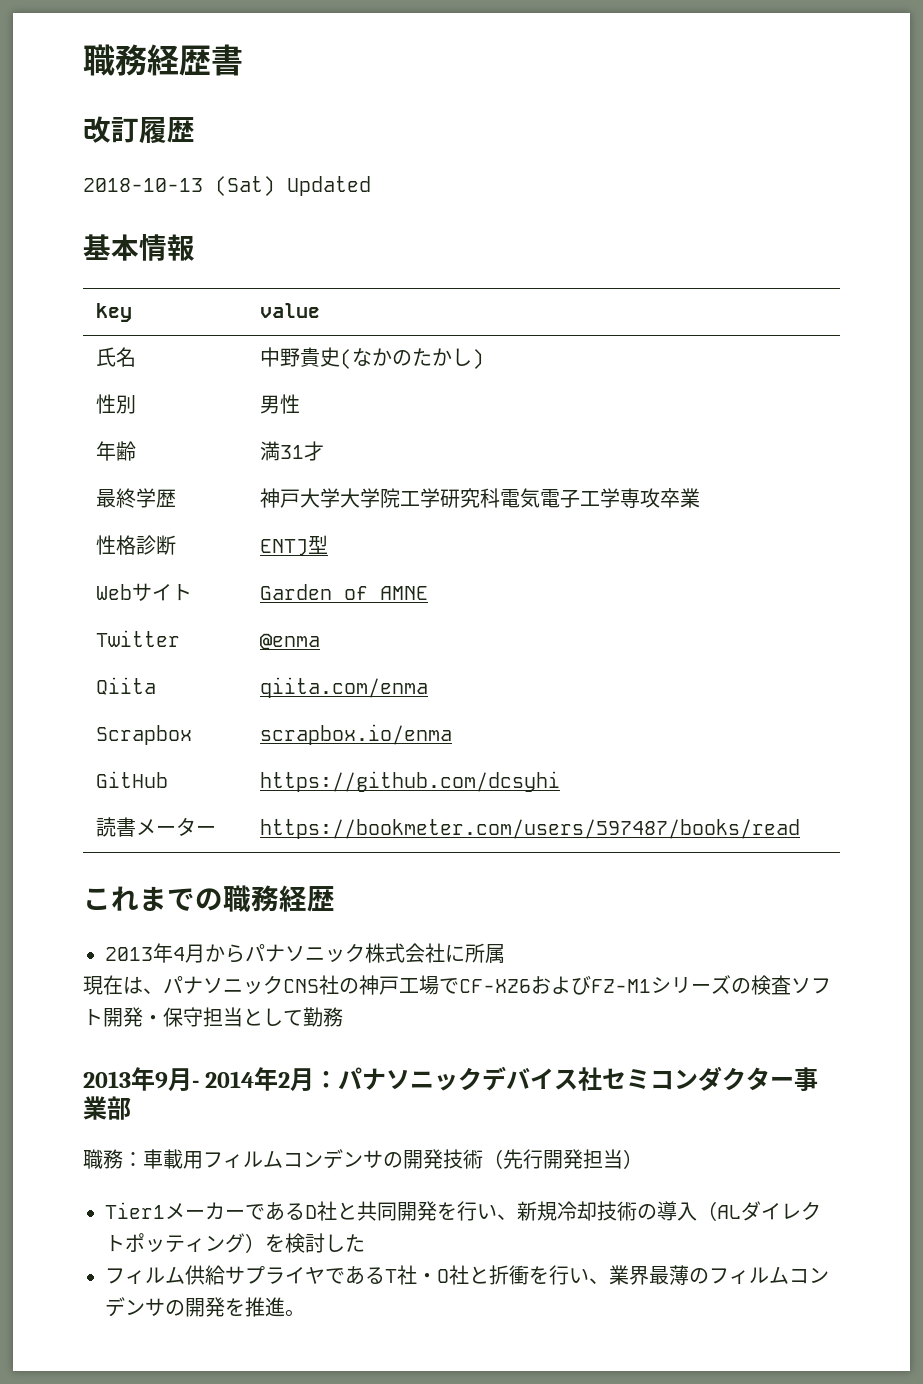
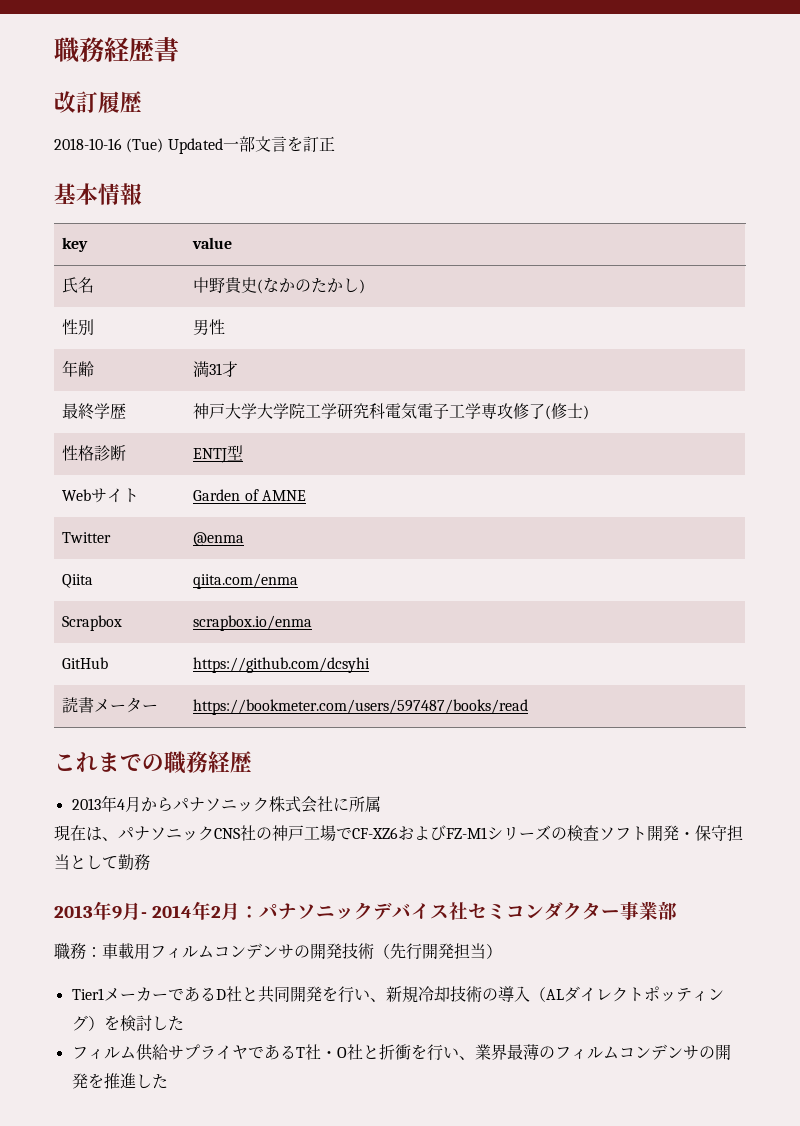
- 2018-10-13 (Sat) Updated
+ 2018-10-16 (Tue) Updated一部文言を訂正
- 最終学歴 | 神戸大学大学院工学研究科電気電子工学専攻卒業
+ 最終学歴 | 神戸大学大学院工学研究科電気電子工学専攻修了(修士)
- フィルム供給サプライヤであるT社・O社と折衝を行い、業界最薄のフィルムコンデンサの開発を推進。
+ フィルム供給サプライヤであるT社・O社と折衝を行い、業界最薄のフィルムコンデンサの開発を推進した

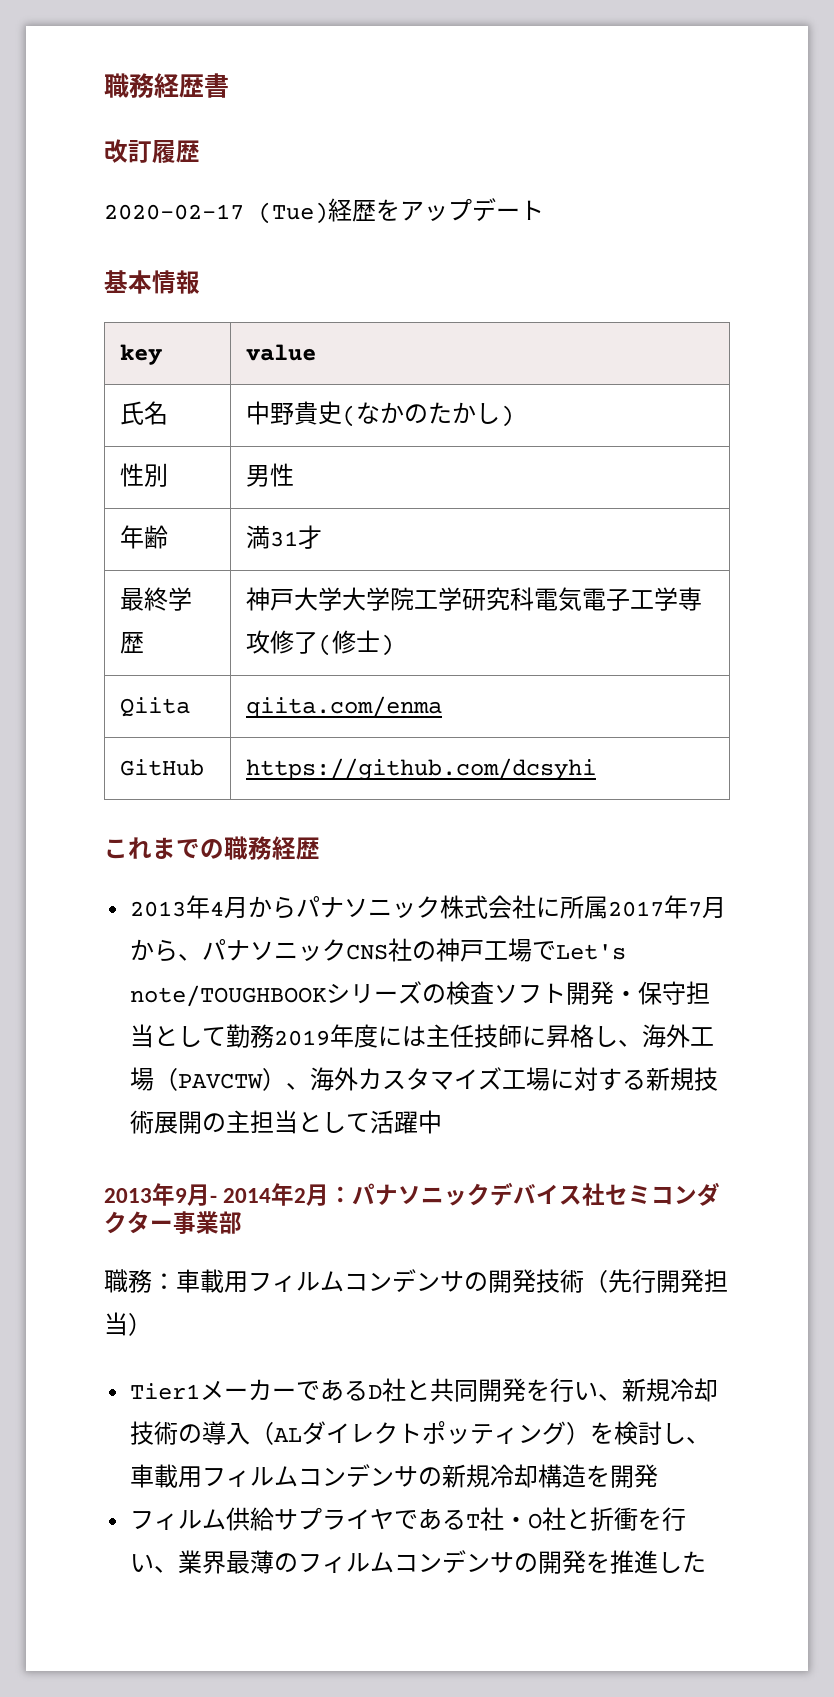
- 2018-10-16 (Tue) Updated一部文言を訂正
+ 2020-02-17 (Tue)経歴をアップデート
- 性格診断 | ENTJ型
- Webサイト | Garden of AMNE
- Twitter | @enma
- Scrapbox | scrapbox.io/enma
- 読書メーター | https://bookmeter.com/users/597487/books/read
- 2013年4月からパナソニック株式会社に所属
- 現在は、パナソニックCNS社の神戸工場でCF-XZ6およびFZ-M1シリーズの検査ソフト開発・保守担当として勤務
+ 2013年4月からパナソニック株式会社に所属2017年7月から、パナソニックCNS社の神戸工場でLet's note/TOUGHBOOKシリーズの検査ソフト開発・保守担当として勤務2019年度には主任技師に昇格し、海外工場（PAVCTW）、海外カスタマイズ工場に対する新規技術展開の主担当として活躍中
- Tier1メーカーであるD社と共同開発を行い、新規冷却技術の導入（ALダイレクトポッティング）を検討した
+ Tier1メーカーであるD社と共同開発を行い、新規冷却技術の導入（ALダイレクトポッティング）を検討し、車載用フィルムコンデンサの新規冷却構造を開発

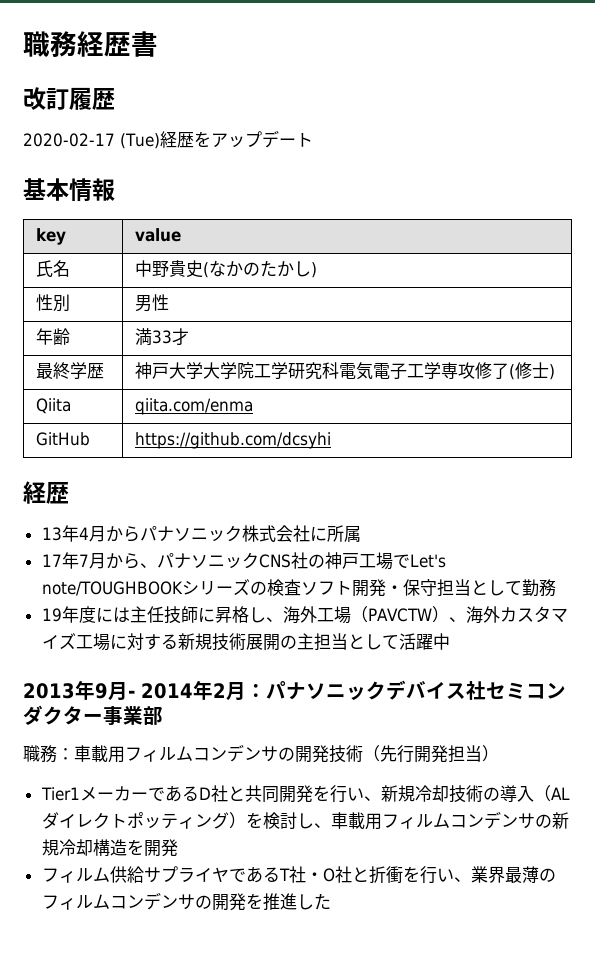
- 年齢 | 満31才
+ 年齢 | 満33才
  GitHub | https://github.com/dcsyhi
- これまでの職務経歴
+ 経歴
- 2013年4月からパナソニック株式会社に所属2017年7月から、パナソニックCNS社の神戸工場でLet's note/TOUGHBOOKシリーズの検査ソフト開発・保守担当として勤務2019年度には主任技師に昇格し、海外工場（PAVCTW）、海外カスタマイズ工場に対する新規技術展開の主担当として活躍中
+ 13年4月からパナソニック株式会社に所属
+ 17年7月から、パナソニックCNS社の神戸工場でLet's note/TOUGHBOOKシリーズの検査ソフト開発・保守担当として勤務
+ 19年度には主任技師に昇格し、海外工場（PAVCTW）、海外カスタマイズ工場に対する新規技術展開の主担当として活躍中

